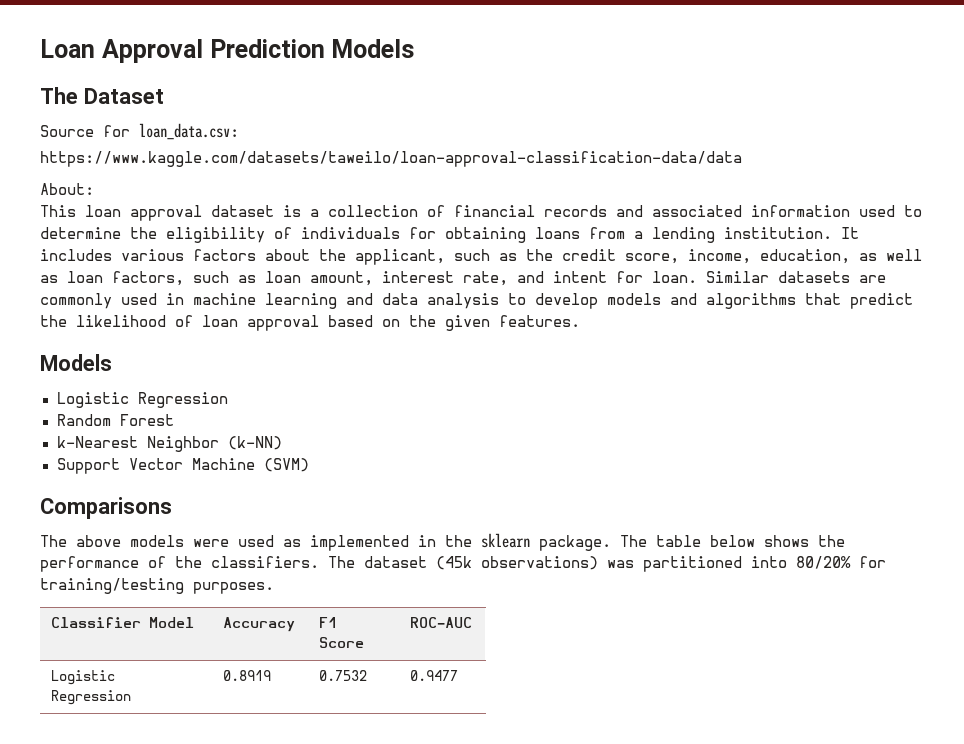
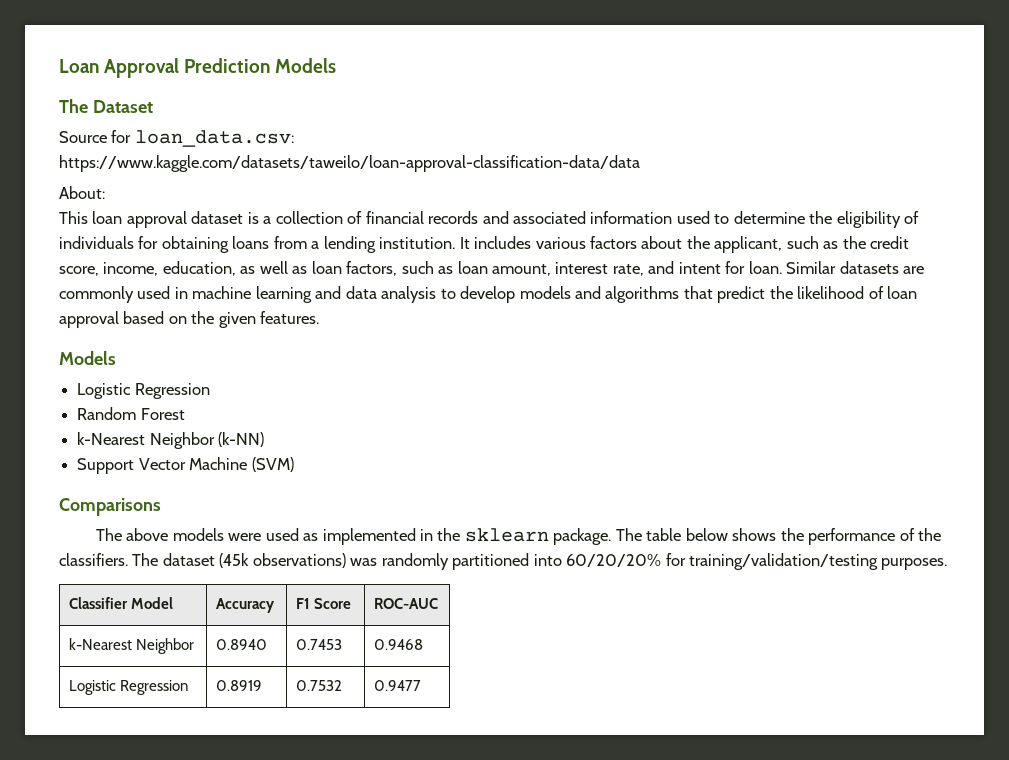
- The dataset (45k observations) was partitioned into 80/20% for training/testing purposes.
+ The dataset (45k observations) was randomly partitioned into 60/20/20% for training/validation/testing purposes.
+ k-Nearest Neighbor | 0.8940 | 0.7453 | 0.9468

